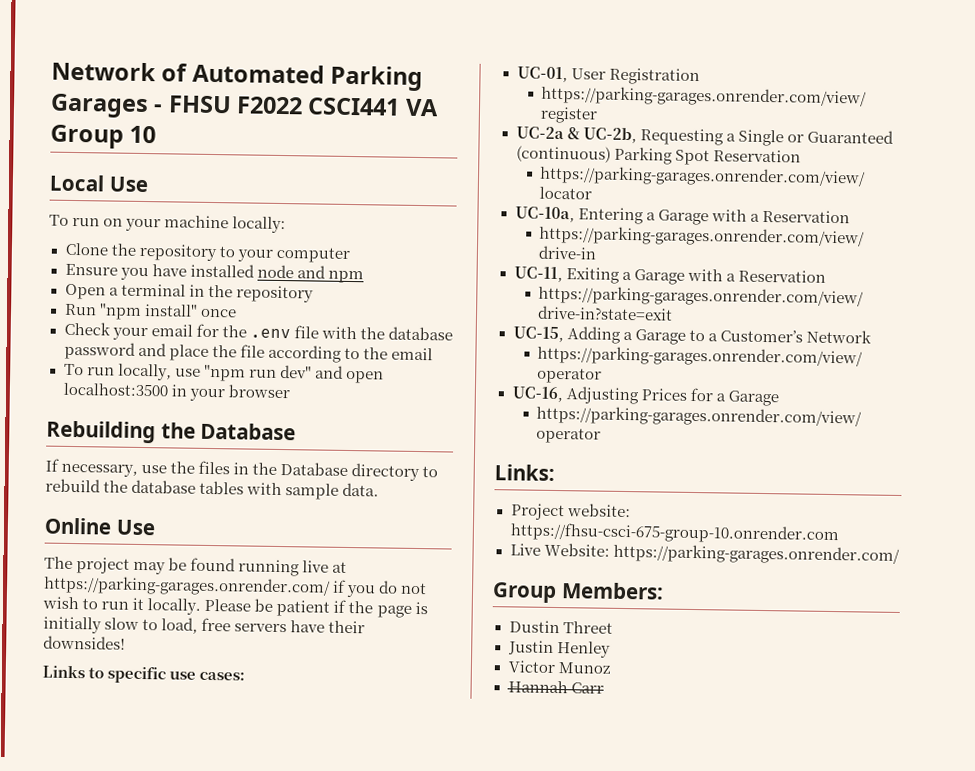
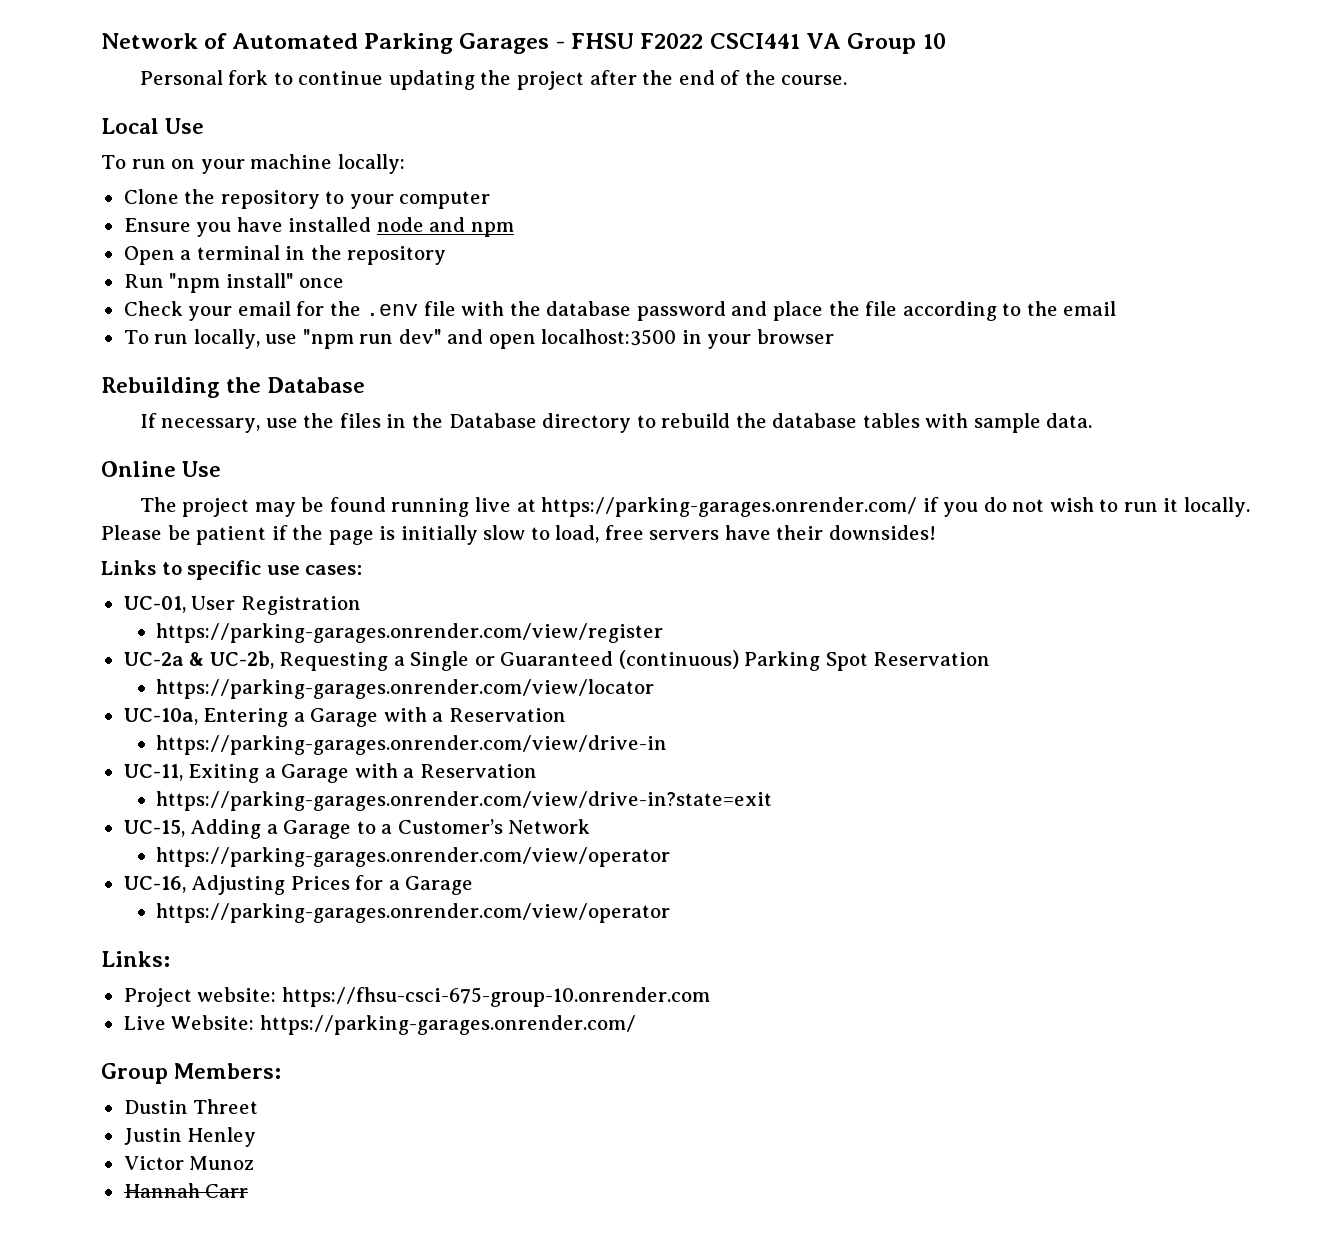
+ Personal fork to continue updating the project after the end of the course.

